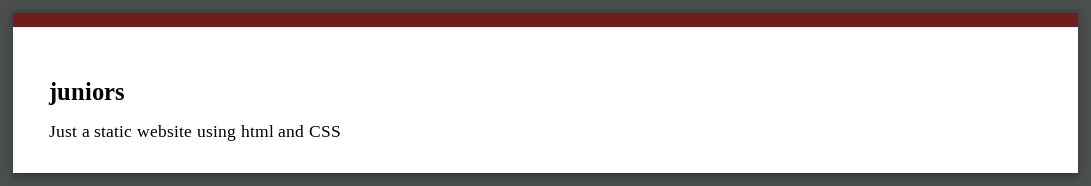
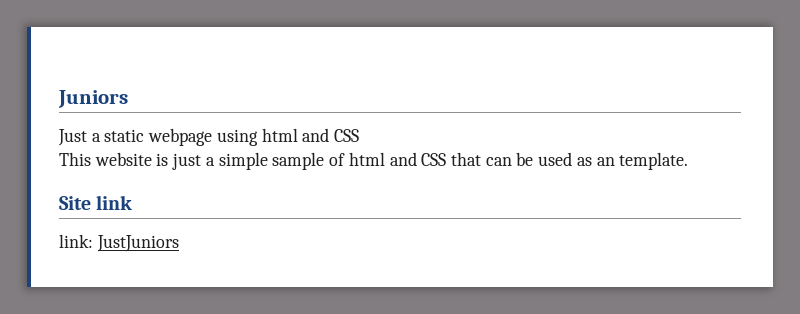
- juniors
+ Juniors
- Just a static website using html and CSS
+ Just a static webpage using html and CSS
+ This website is just a simple sample of html and CSS that can be used as an template.
+ Site link
+ link: JustJuniors

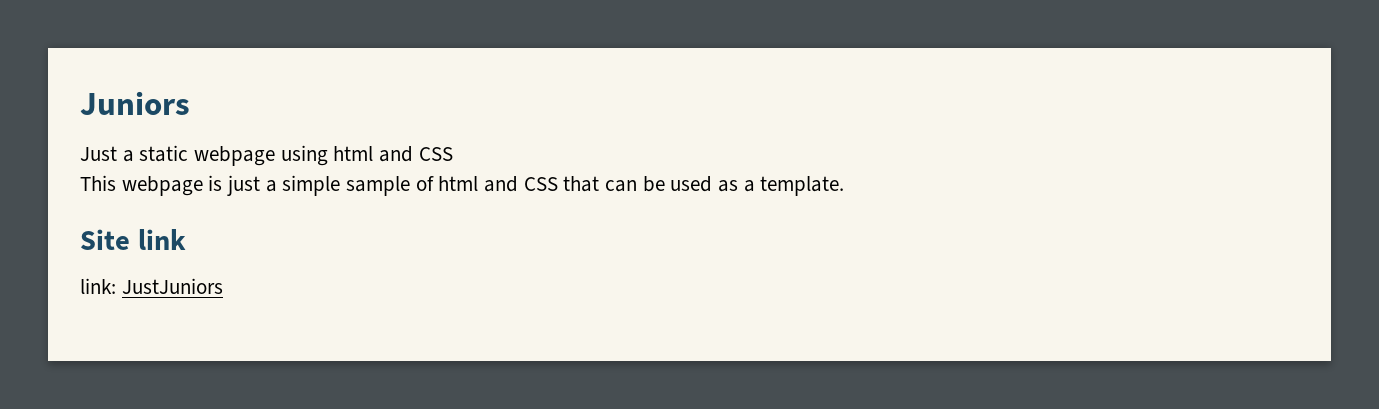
- This website is just a simple sample of html and CSS that can be used as an template.
+ This webpage is just a simple sample of html and CSS that can be used as a template.

